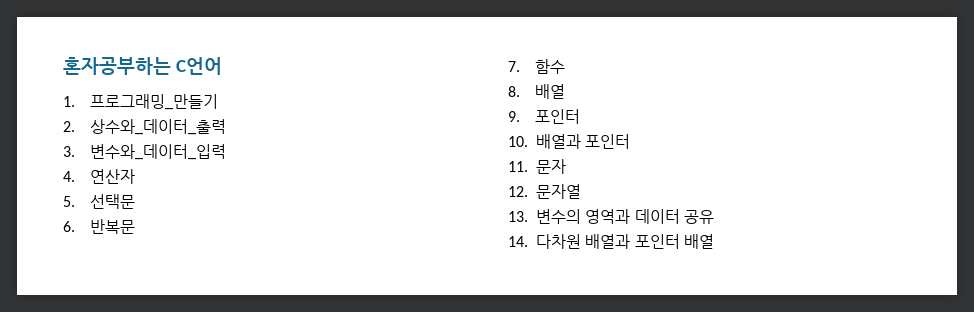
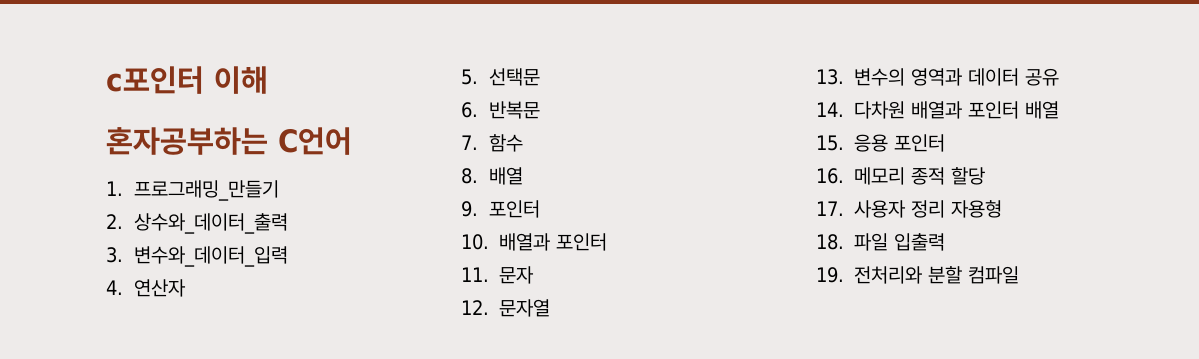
+ c포인터 이해
+ 15. 응용 포인터
+ 16. 메모리 종적 할당
+ 17. 사용자 정리 자용형
+ 18. 파일 입출력
+ 19. 전처리와 분할 컴파일

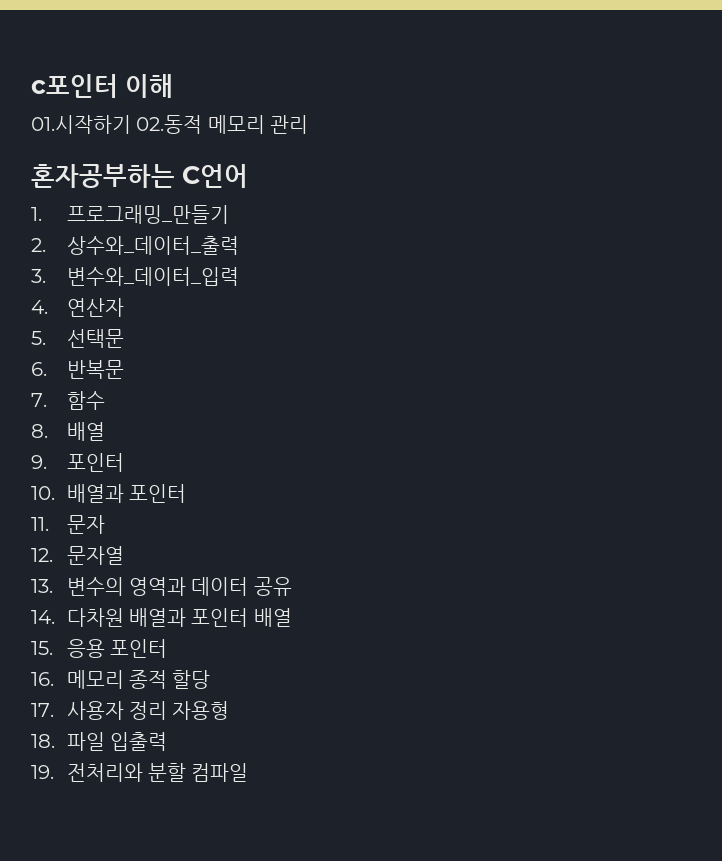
+ 01.시작하기 02.동적 메모리 관리

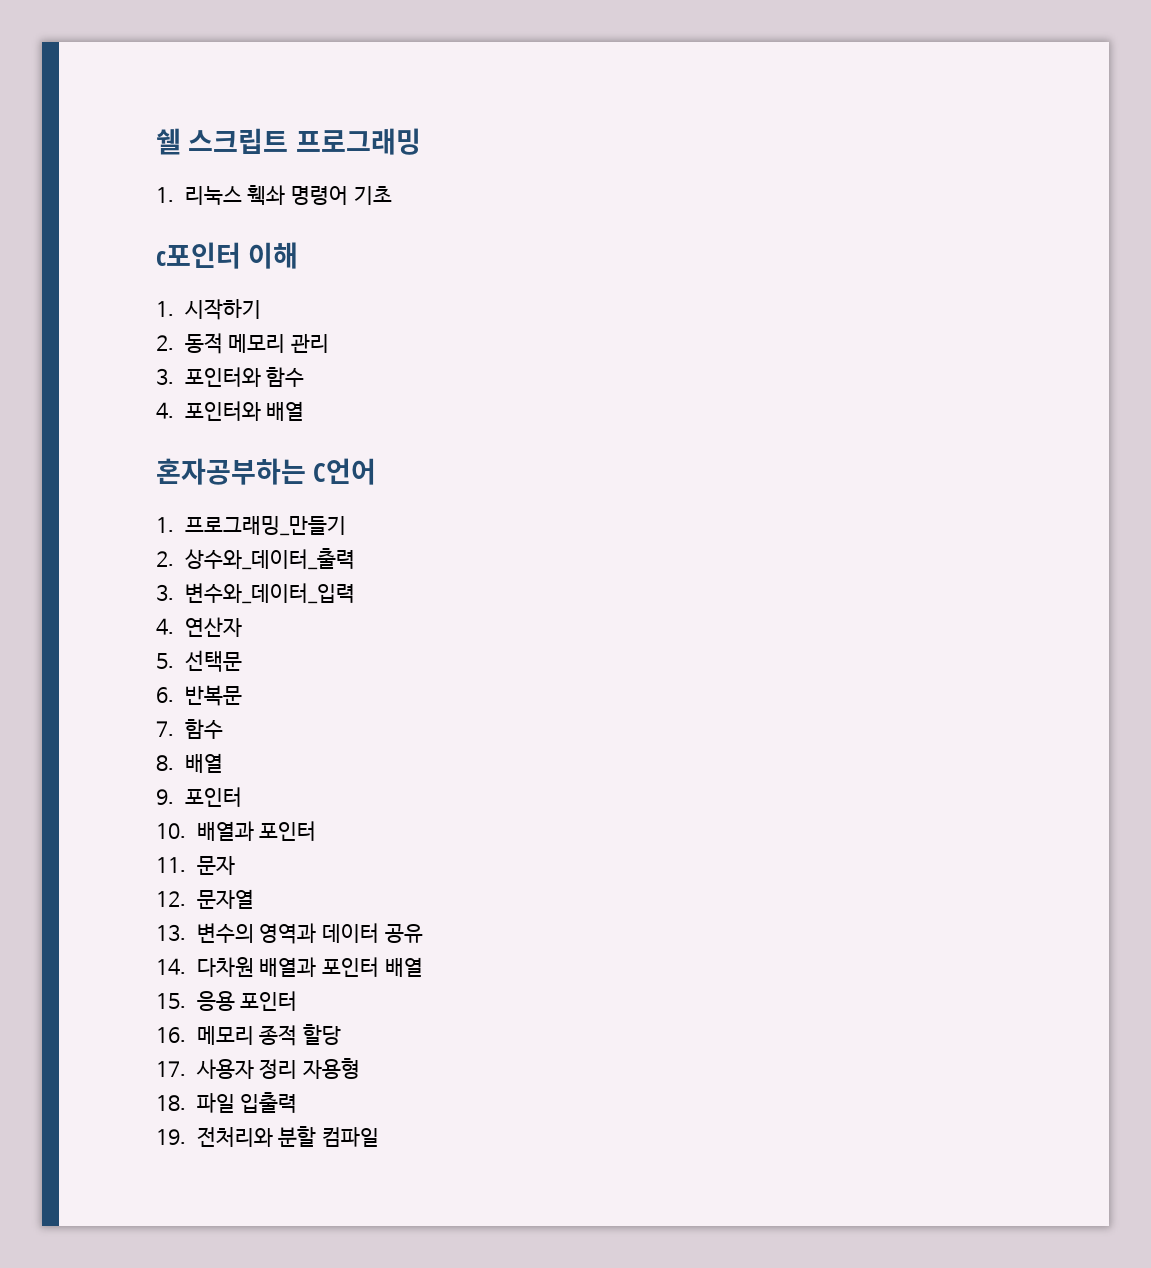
+ 쉘 스크립트 프로그래밍
+ 1. 리눅스 훽솨 명령어 기초
  c포인터 이해
- 01.시작하기 02.동적 메모리 관리
+ 1. 시작하기
+ 2. 동적 메모리 관리
+ 3. 포인터와 함수
+ 4. 포인터와 배열

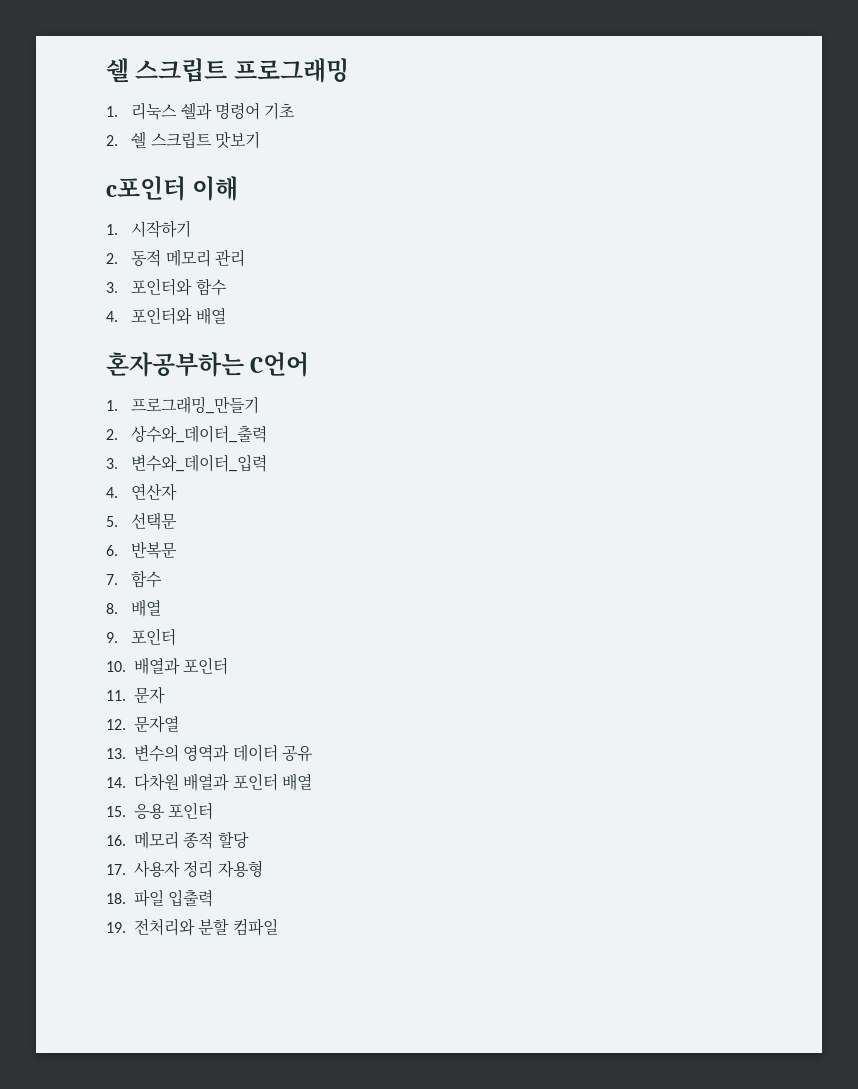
- 1. 리눅스 훽솨 명령어 기초
+ 1. 리눅스 쉘과 명령어 기초
+ 2. 쉘 스크립트 맛보기

